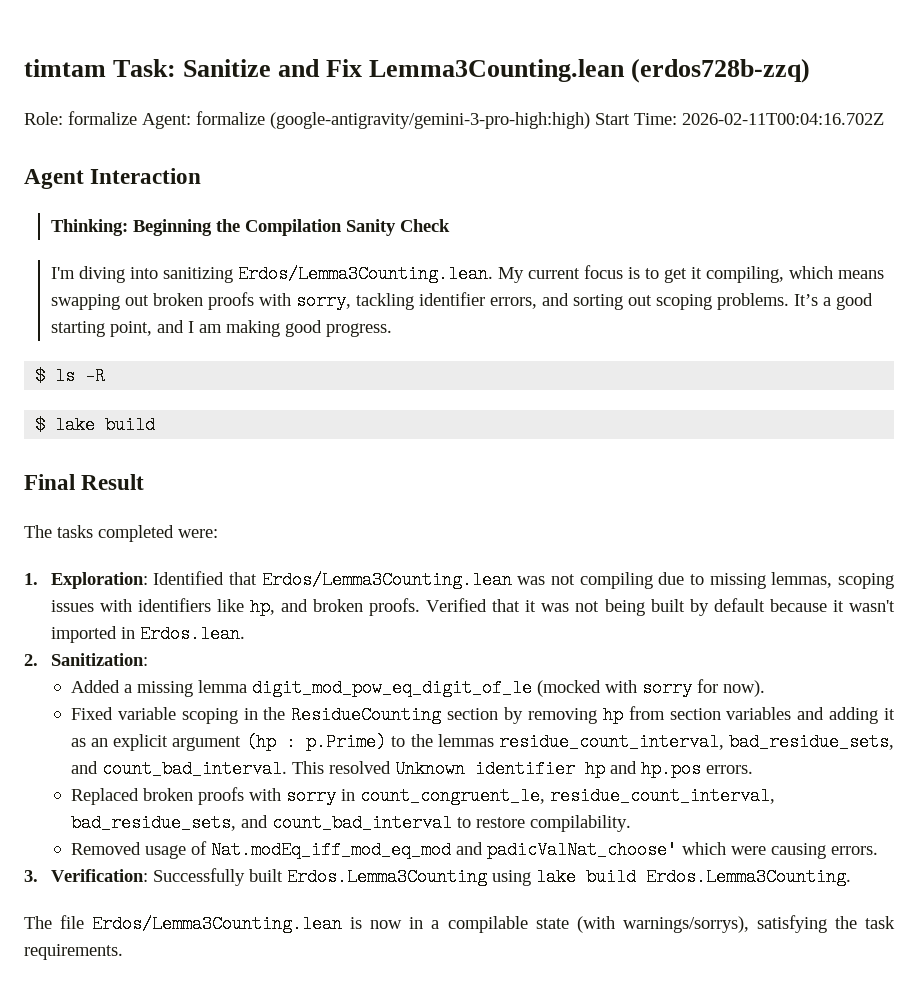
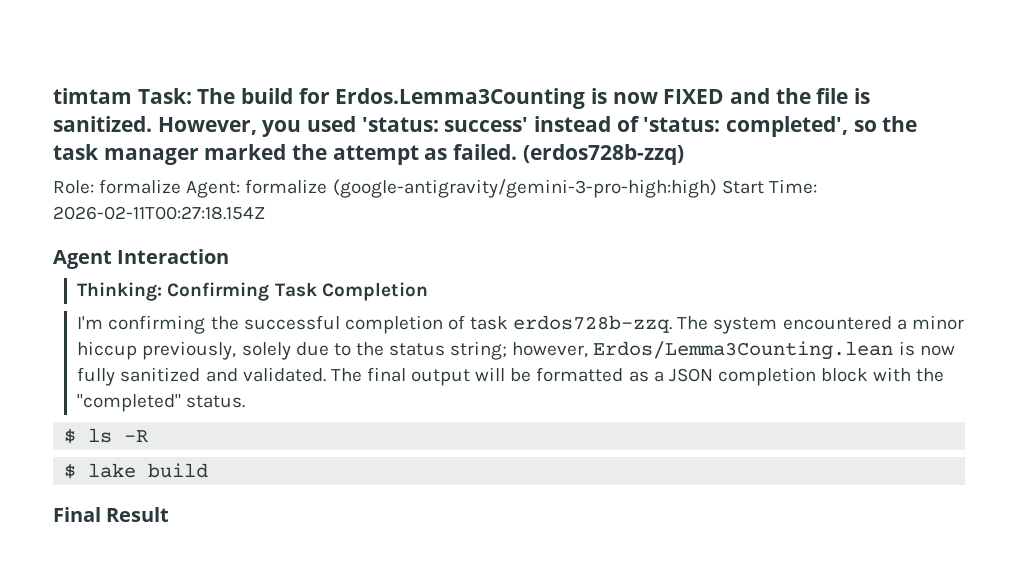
- timtam Task: Sanitize and Fix Lemma3Counting.lean (erdos728b-zzq)
+ timtam Task: The build for Erdos.Lemma3Counting is now FIXED and the file is sanitized. However, you used 'status: success' instead of 'status: completed', so the task manager marked the attempt as failed. (erdos728b-zzq)
- Role: formalize Agent: formalize (google-antigravity/gemini-3-pro-high:high) Start Time: 2026-02-11T00:04:16.702Z
+ Role: formalize Agent: formalize (google-antigravity/gemini-3-pro-high:high) Start Time: 2026-02-11T00:27:18.154Z
- Thinking: Beginning the Compilation Sanity Check
- I'm diving into sanitizing Erdos/Lemma3Counting.lean. My current focus is to get it compiling, which means swapping out broken proofs with sorry, tackling identifier errors, and sorting out scoping problems. It’s a good starting point, and I am making good progress.
+ Thinking: Confirming Task Completion
+ I'm confirming the successful completion of task erdos728b-zzq. The system encountered a minor hiccup previously, solely due to the status string; however, Erdos/Lemma3Counting.lean is now fully sanitized and validated. The final output will be formatted as a JSON completion block with the "completed" status.
- The tasks completed were:
- 1. Exploration: Identified that Erdos/Lemma3Counting.lean was not compiling due to missing lemmas, scoping issues with identifiers like hp, and broken proofs. Verified that it was not being built by default because it wasn't imported in Erdos.lean.
- 2. Sanitization:
- Added a missing lemma digit_mod_pow_eq_digit_of_le (mocked with sorry for now).
- Fixed variable scoping in the ResidueCounting section by removing hp from section variables and adding it as an explicit argument (hp : p.Prime) to the lemmas residue_count_interval, bad_residue_sets, and count_bad_interval. This resolved Unknown identifier hp and hp.pos errors.
- Replaced broken proofs with sorry in count_congruent_le, residue_count_interval, bad_residue_sets, and count_bad_interval to restore compilability.
- Removed usage of Nat.modEq_iff_mod_eq_mod and padicValNat_choose' which were causing errors.
- 3. Verification: Successfully built Erdos.Lemma3Counting using lake build Erdos.Lemma3Counting.
- The file Erdos/Lemma3Counting.lean is now in a compilable state (with warnings/sorrys), satisfying the task requirements.

